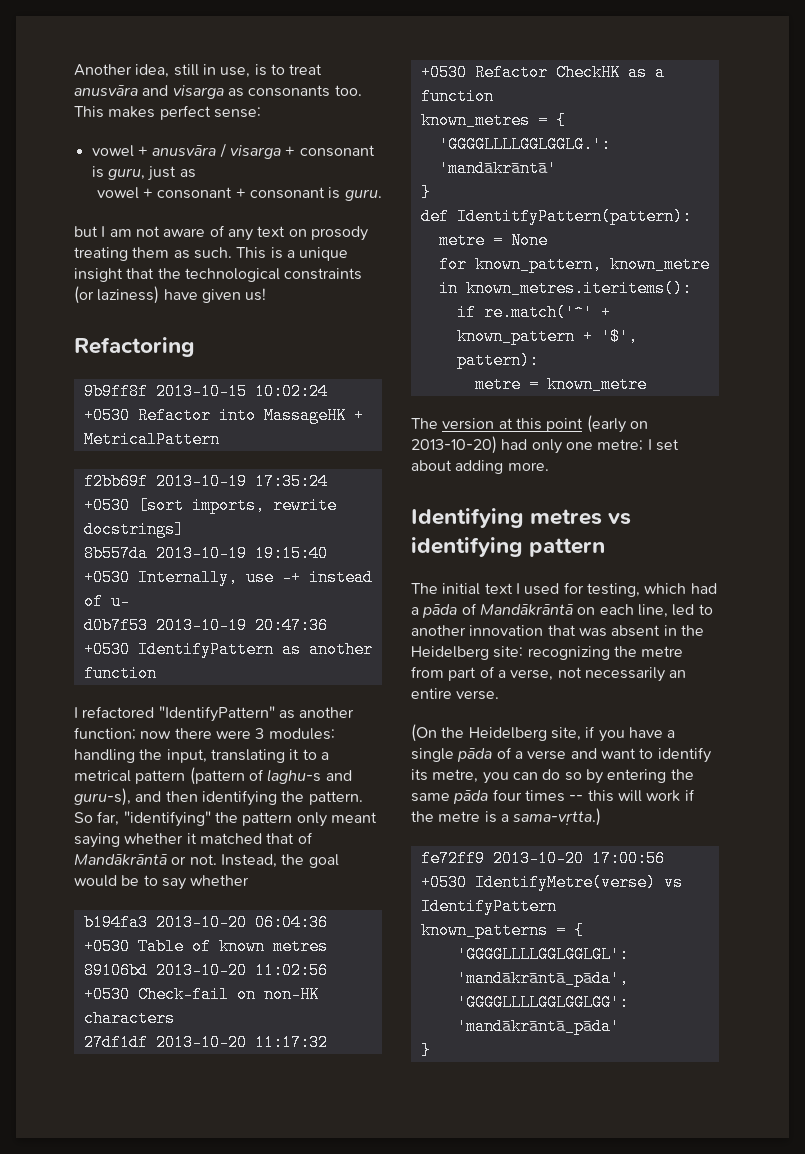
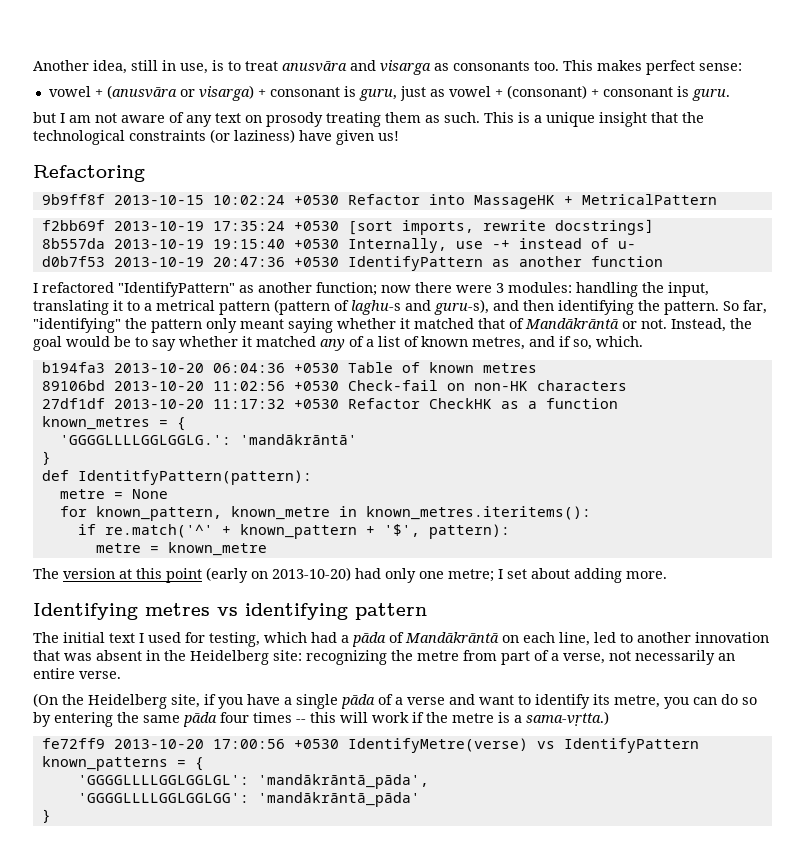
- vowel + anusvāra / visarga + consonant is guru, just as
- vowel + consonant + consonant is guru.
+ vowel + (anusvāra or visarga) + consonant is guru, just as vowel + (consonant) + consonant is guru.
- Instead, the goal would be to say whether
+ Instead, the goal would be to say whether it matched any of a list of known metres, and if so, which.

